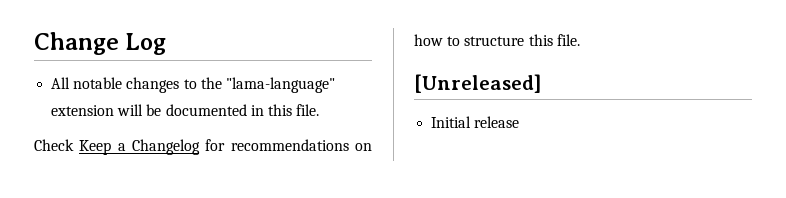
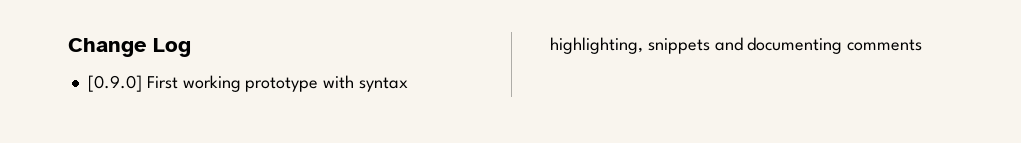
- All notable changes to the "lama-language" extension will be documented in this file.
- Check Keep a Changelog for recommendations on how to structure this file.
- [Unreleased]
- Initial release
+ [0.9.0] First working prototype with syntax highlighting, snippets and documenting comments

